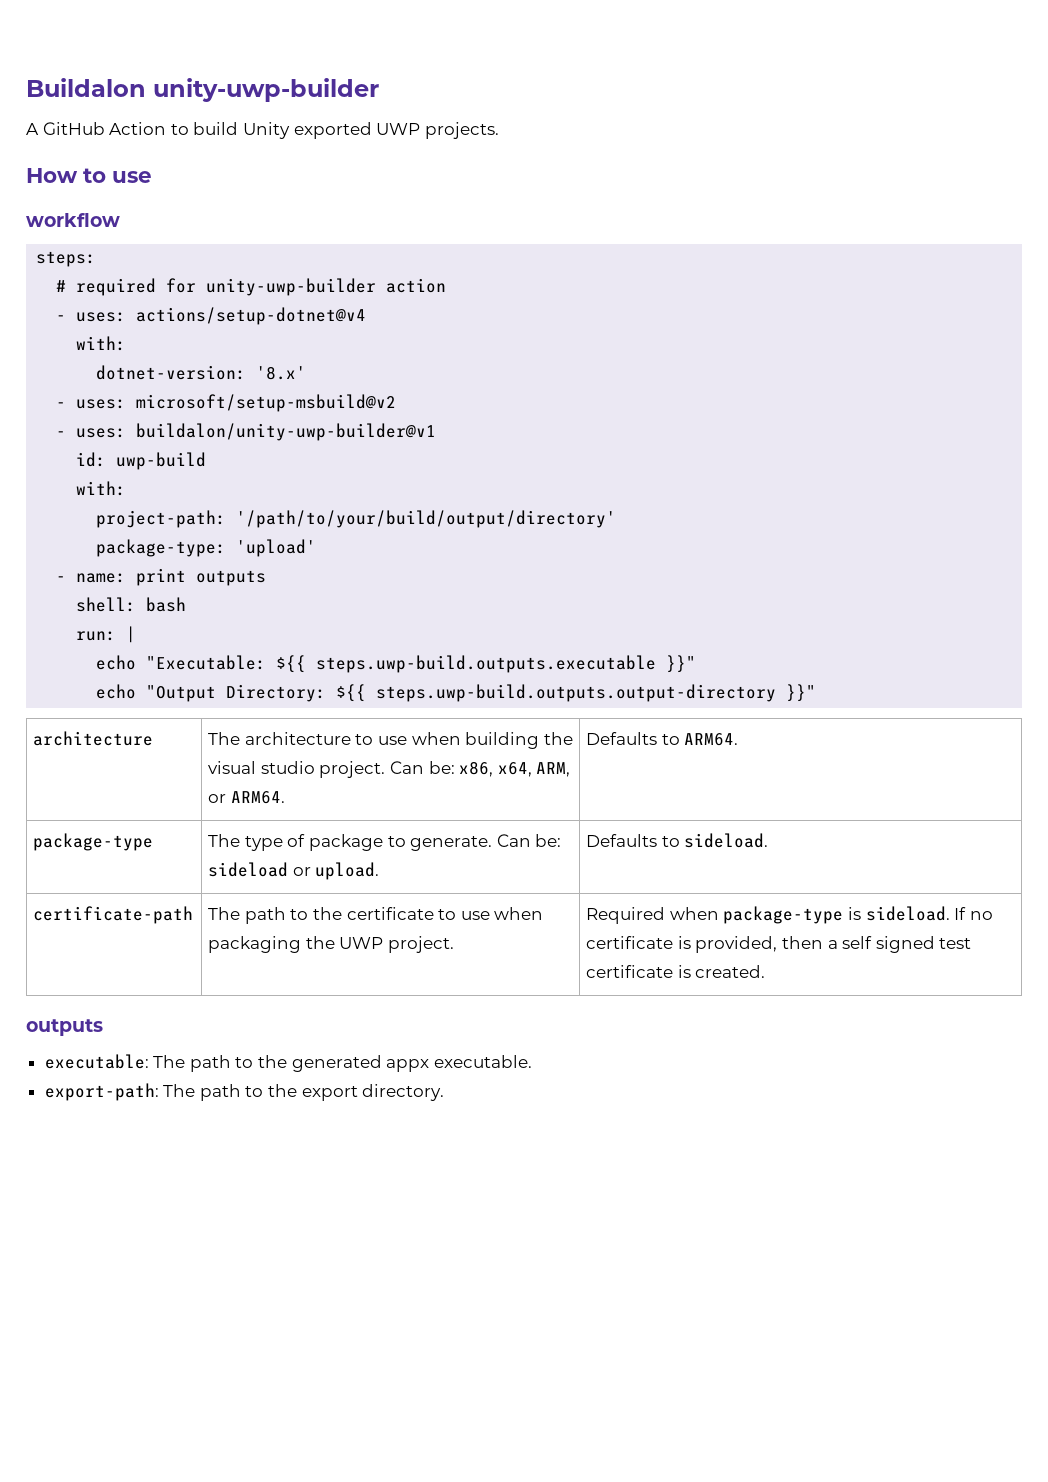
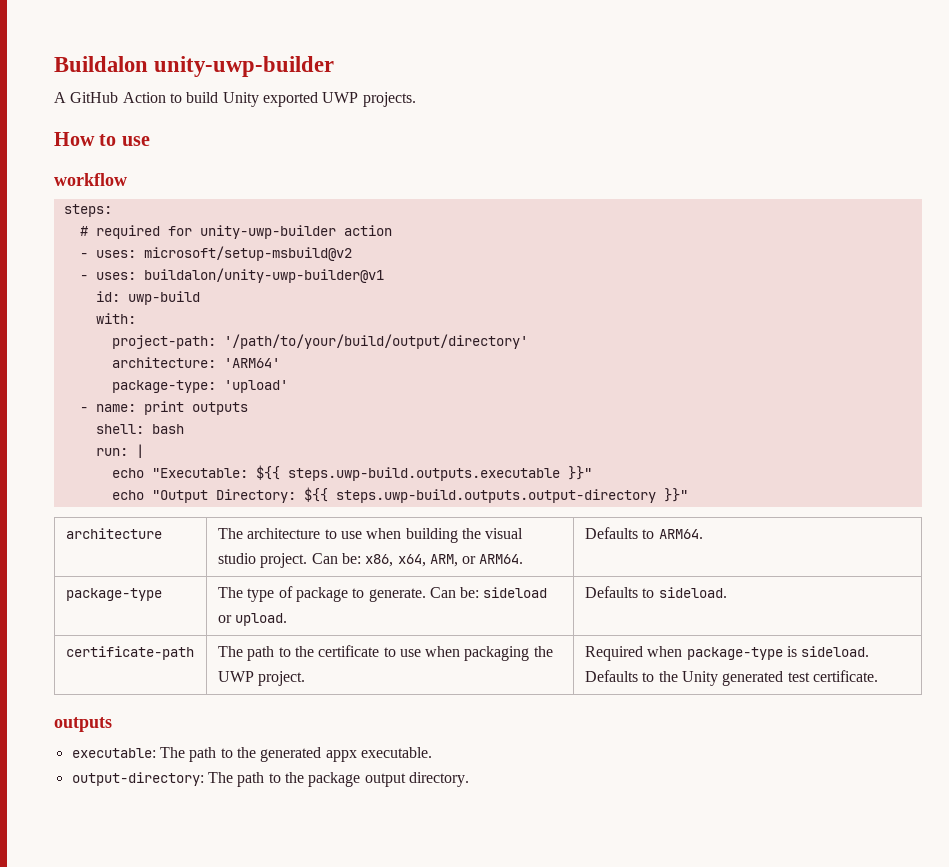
- - uses: actions/setup-dotnet@v4
- with:
- dotnet-version: '8.x'
+ architecture: 'ARM64'
- certificate-path | The path to the certificate to use when packaging the UWP project. | Required when package-type is sideload. If no certificate is provided, then a self signed test certificate is created.
+ certificate-path | The path to the certificate to use when packaging the UWP project. | Required when package-type is sideload. Defaults to the Unity generated test certificate.
- export-path: The path to the export directory.
+ output-directory: The path to the package output directory.

